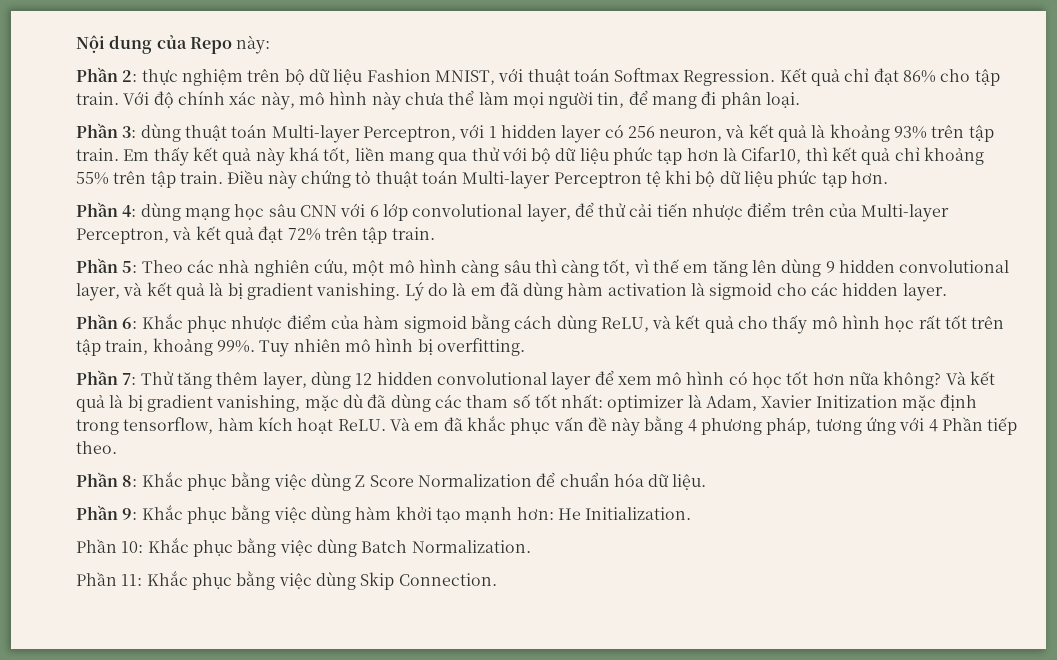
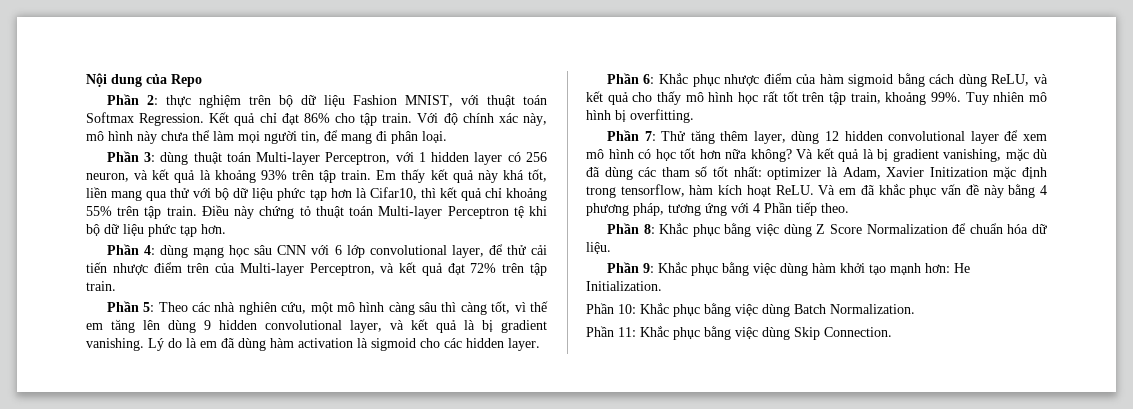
- Nội dung của Repo này:
+ Nội dung của Repo

